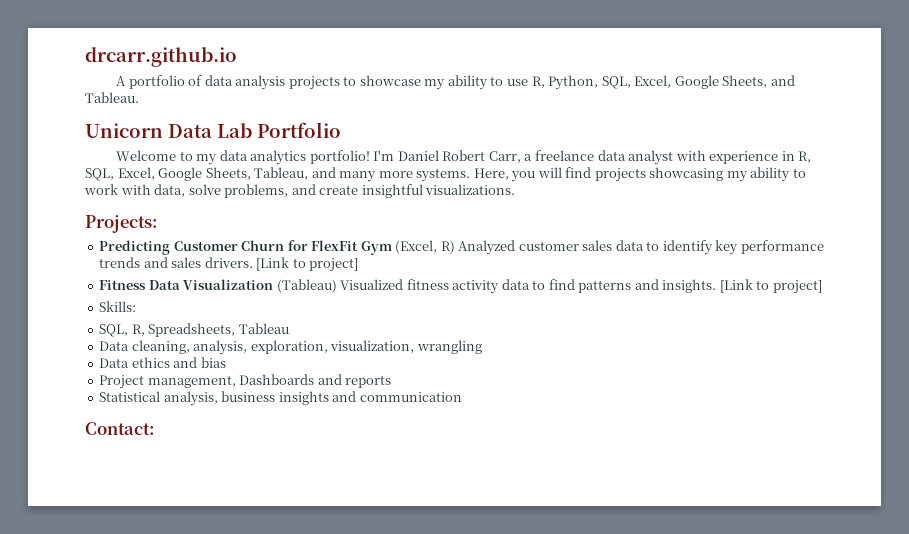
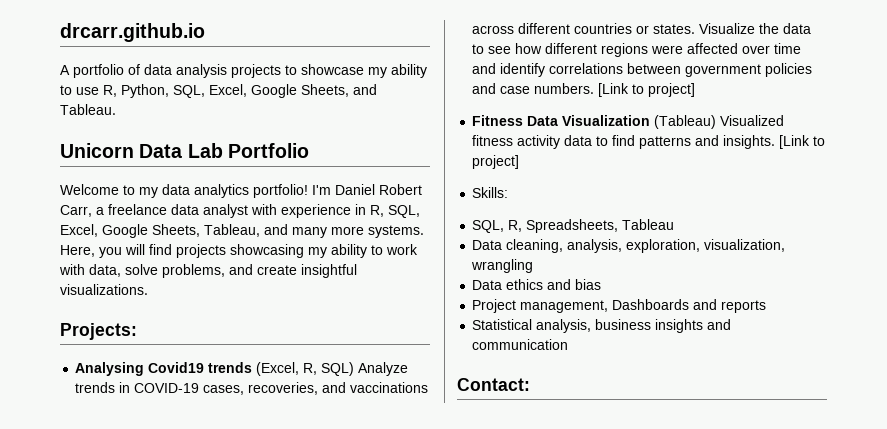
- Predicting Customer Churn for FlexFit Gym (Excel, R) Analyzed customer sales data to identify key performance trends and sales drivers.
+ Analysing Covid19 trends (Excel, R, SQL) Analyze trends in COVID-19 cases, recoveries, and vaccinations across different countries or states. Visualize the data to see how different regions were affected over time and identify correlations between government policies and case numbers.

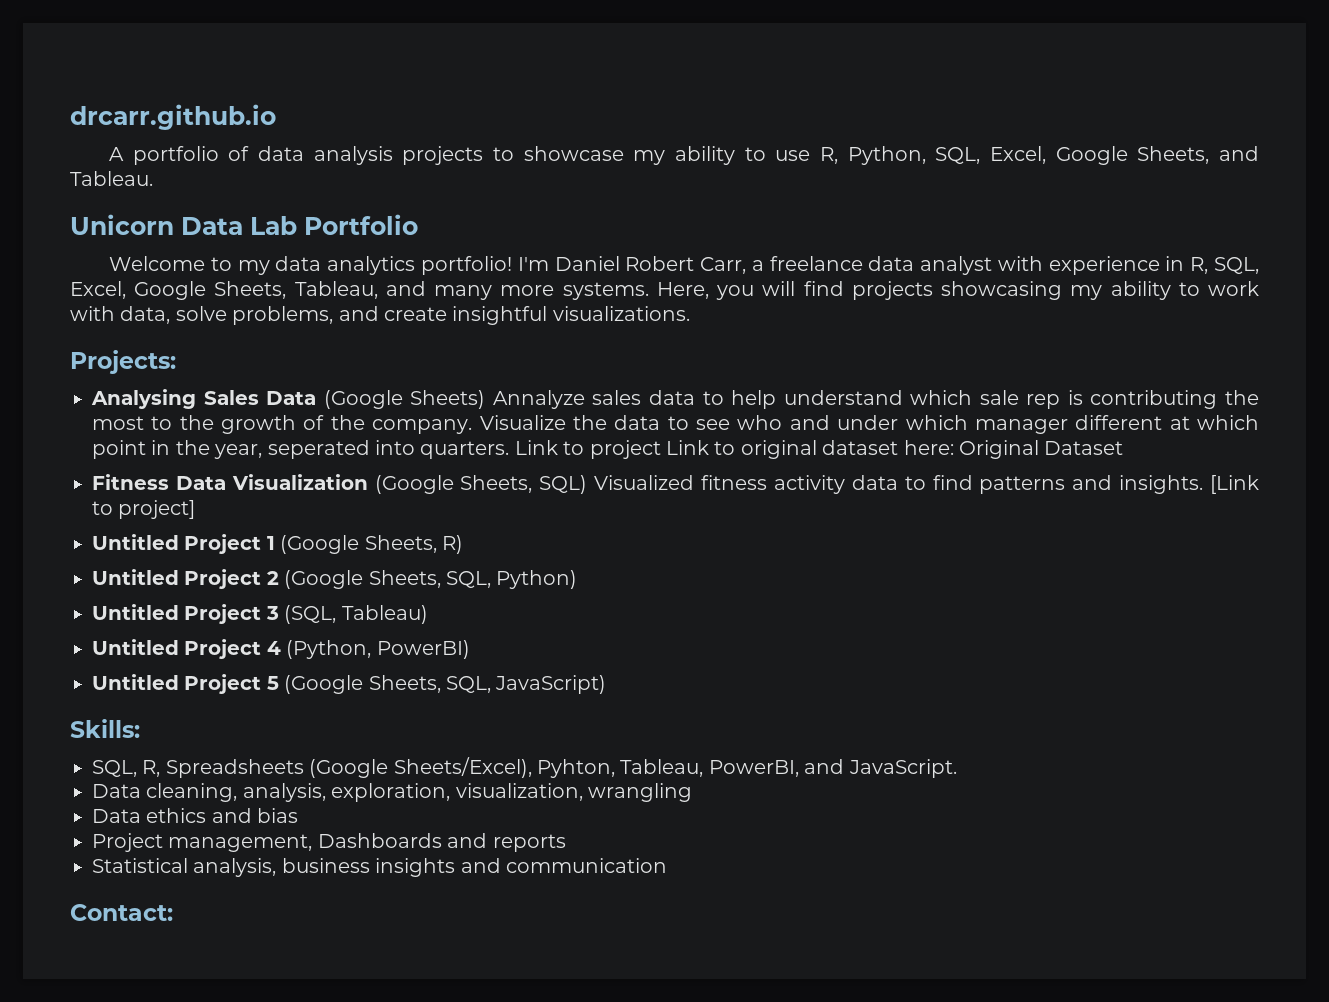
- Analysing Covid19 trends (Excel, R, SQL) Analyze trends in COVID-19 cases, recoveries, and vaccinations across different countries or states.
+ Analysing Sales Data (Google Sheets) Annalyze sales data to help understand which sale rep is contributing the most to the growth of the company.
- Visualize the data to see how different regions were affected over time and identify correlations between government policies and case numbers. [Link to project]
+ Visualize the data to see who and under which manager different at which point in the year, seperated into quarters. Link to project Link to original dataset here: Original Dataset
- Fitness Data Visualization (Tableau) Visualized fitness activity data to find patterns and insights.
+ Fitness Data Visualization (Google Sheets, SQL) Visualized fitness activity data to find patterns and insights.
+ Untitled Project 1 (Google Sheets, R)
+ Untitled Project 2 (Google Sheets, SQL, Python)
+ Untitled Project 3 (SQL, Tableau)
+ Untitled Project 4 (Python, PowerBI)
+ Untitled Project 5 (Google Sheets, SQL, JavaScript)
  Skills:
- SQL, R, Spreadsheets, Tableau
+ SQL, R, Spreadsheets (Google Sheets/Excel), Pyhton, Tableau, PowerBI, and JavaScript.

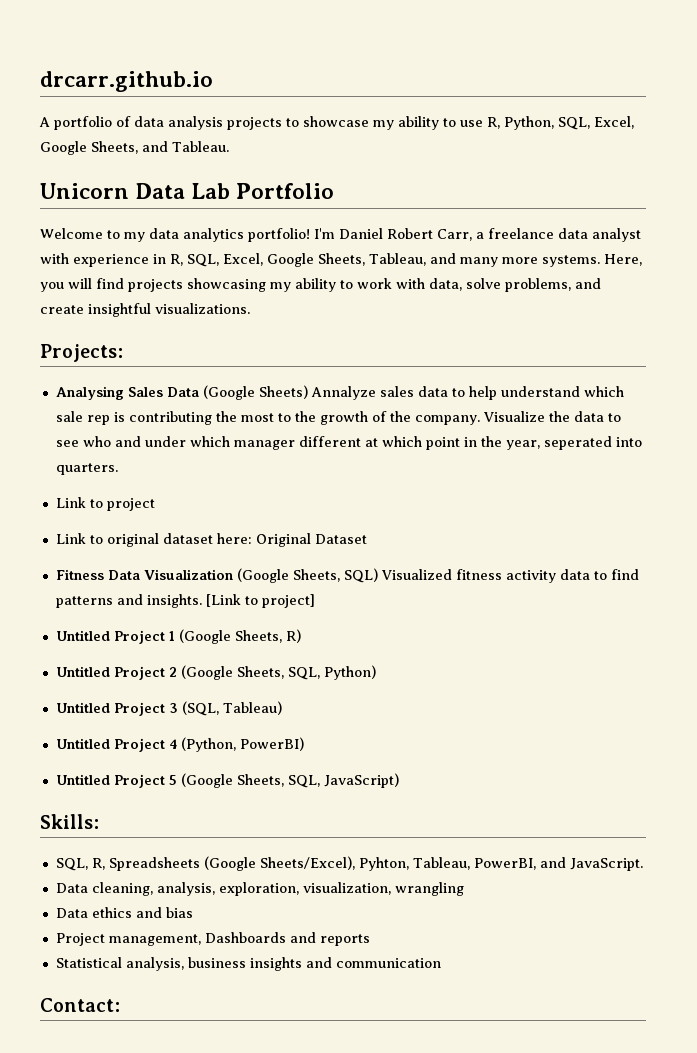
- Visualize the data to see who and under which manager different at which point in the year, seperated into quarters. Link to project Link to original dataset here: Original Dataset
+ Visualize the data to see who and under which manager different at which point in the year, seperated into quarters.
+ Link to project
+ Link to original dataset here: Original Dataset

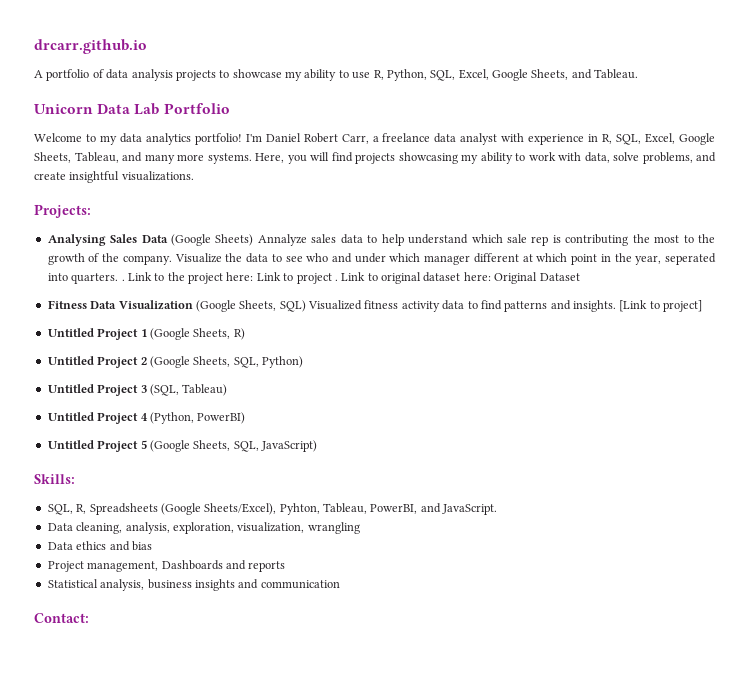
- Visualize the data to see who and under which manager different at which point in the year, seperated into quarters.
- Link to project
- Link to original dataset here: Original Dataset
+ Visualize the data to see who and under which manager different at which point in the year, seperated into quarters. . Link to the project here: Link to project . Link to original dataset here: Original Dataset

